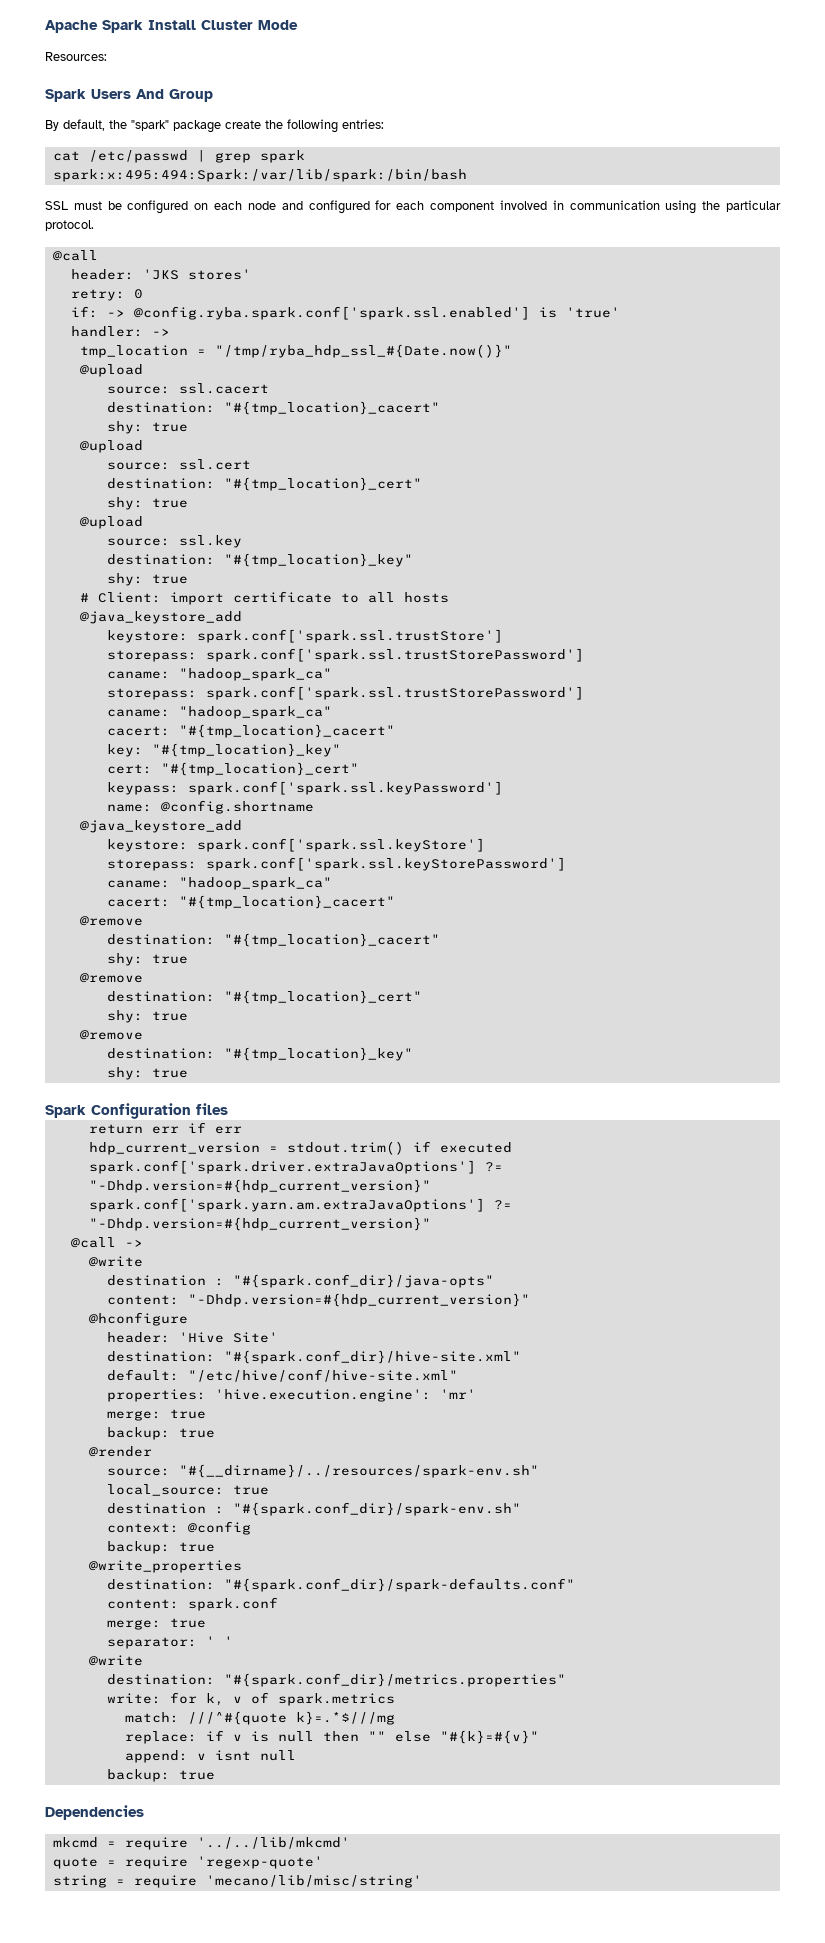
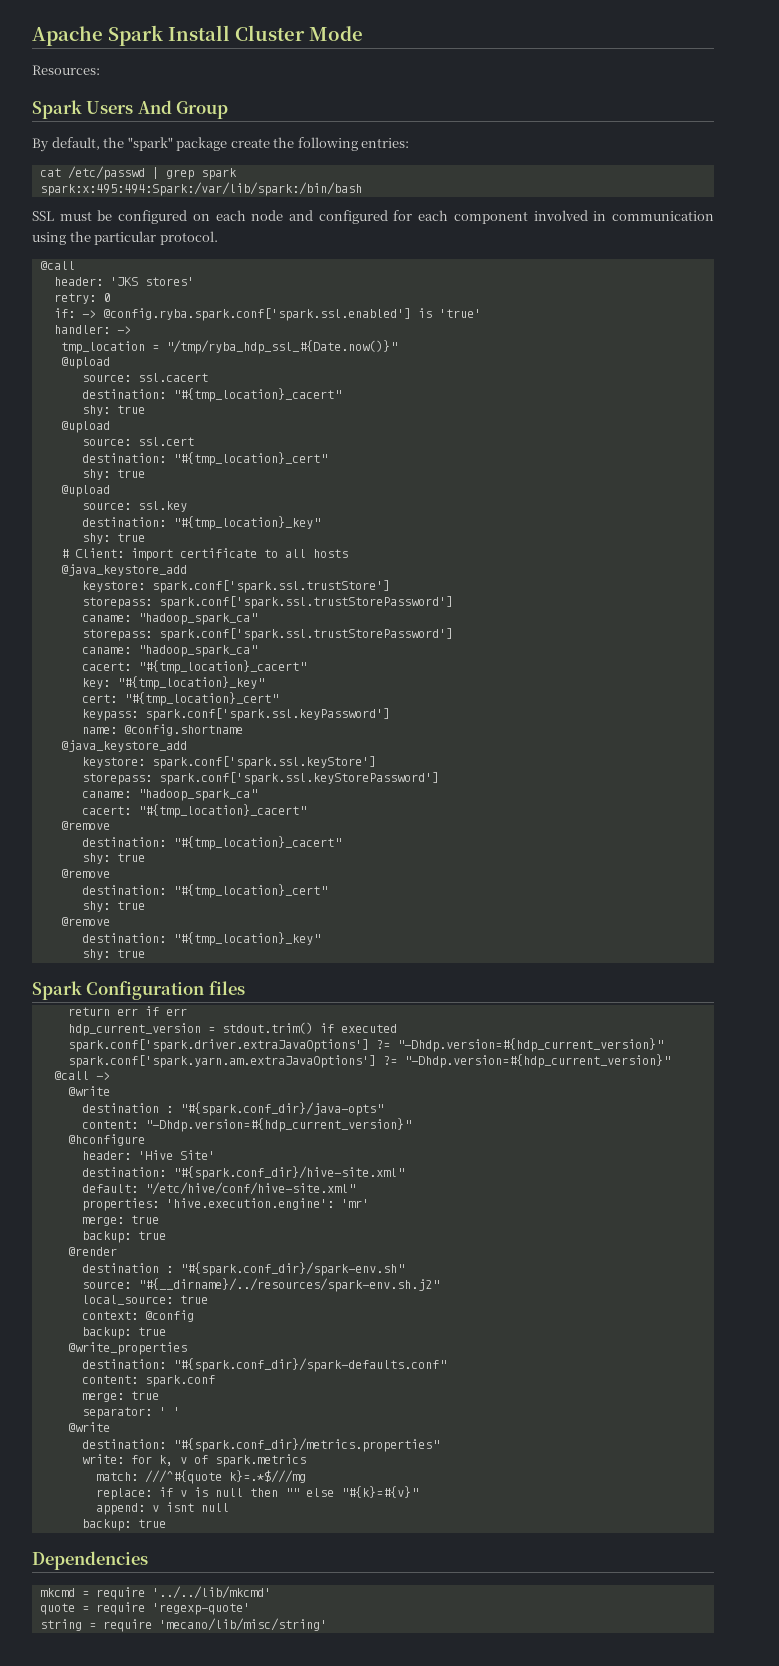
- source: "#{__dirname}/../resources/spark-env.sh"
+ destination : "#{spark.conf_dir}/spark-env.sh"
+ source: "#{__dirname}/../resources/spark-env.sh.j2"
- destination : "#{spark.conf_dir}/spark-env.sh"

